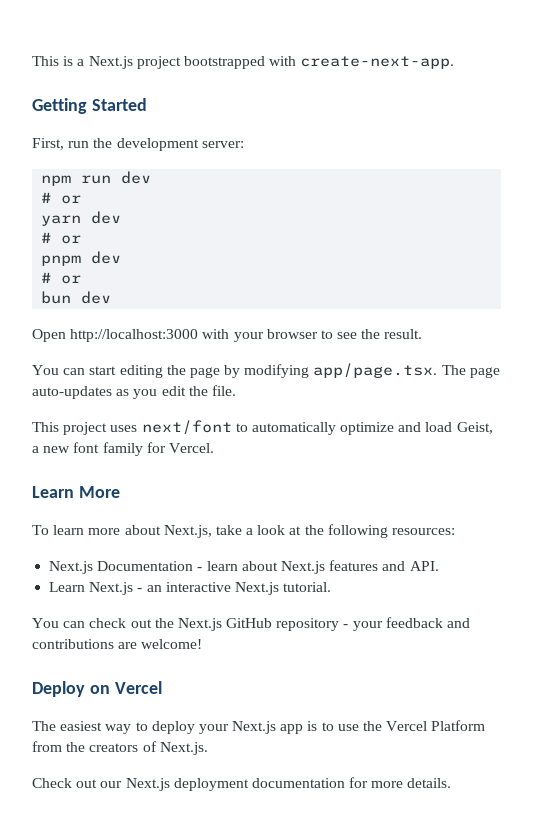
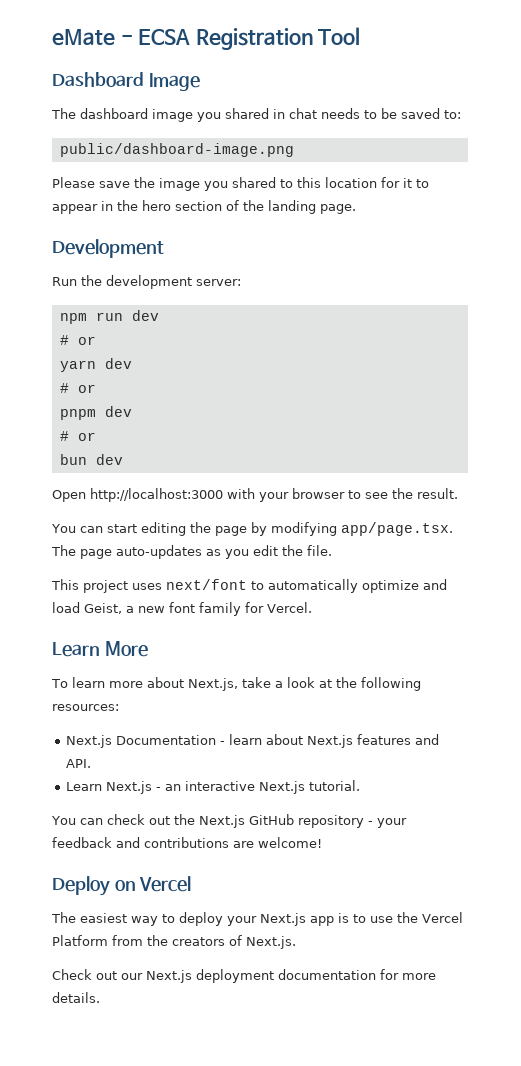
- This is a Next.js project bootstrapped with create-next-app.
- Getting Started
- First, run the development server:
+ eMate - ECSA Registration Tool
+ Dashboard Image
+ The dashboard image you shared in chat needs to be saved to:
+ public/dashboard-image.png
+ Please save the image you shared to this location for it to appear in the hero section of the landing page.
+ Development
+ Run the development server:

